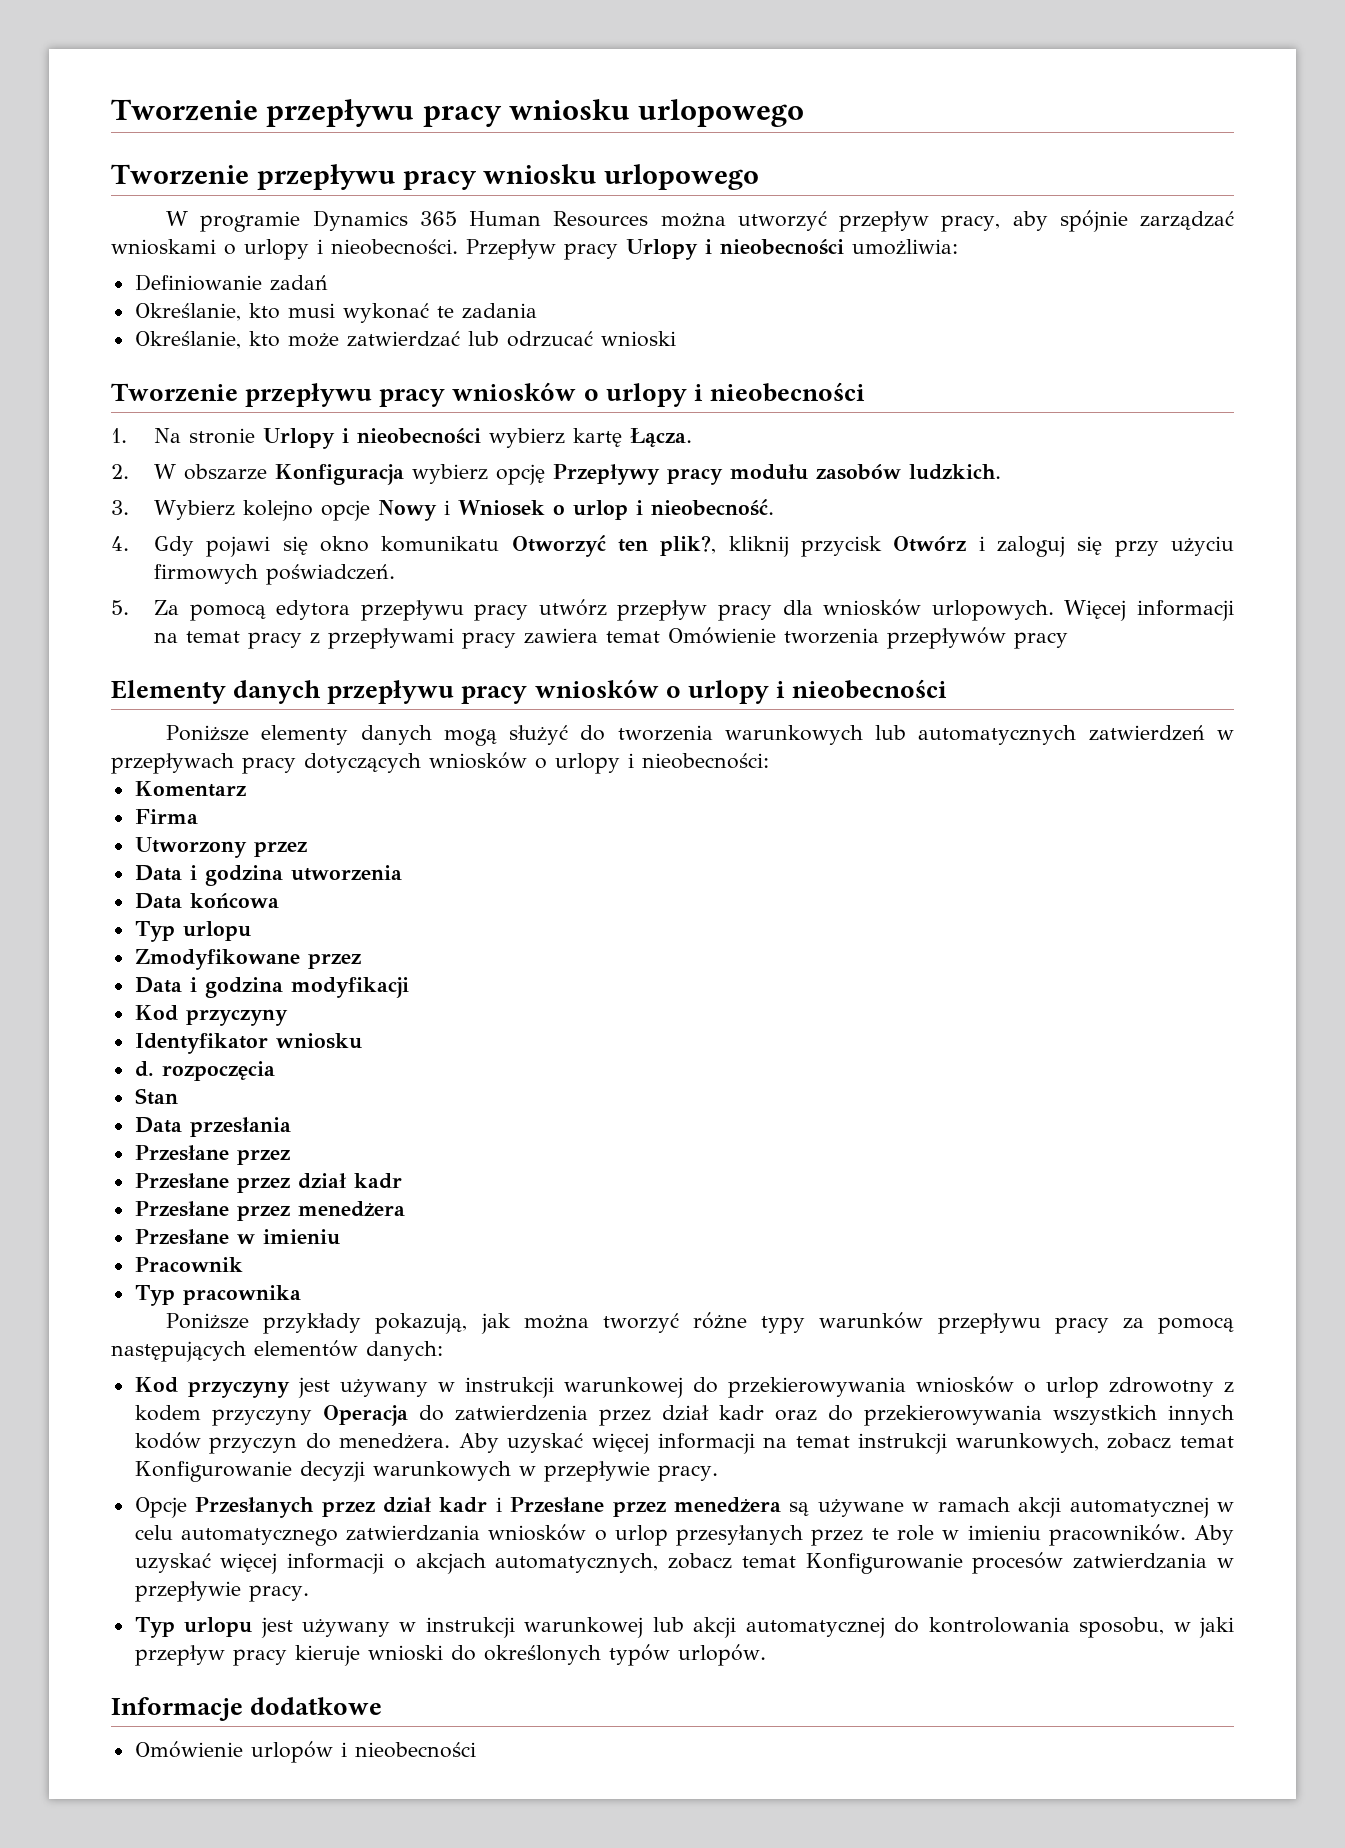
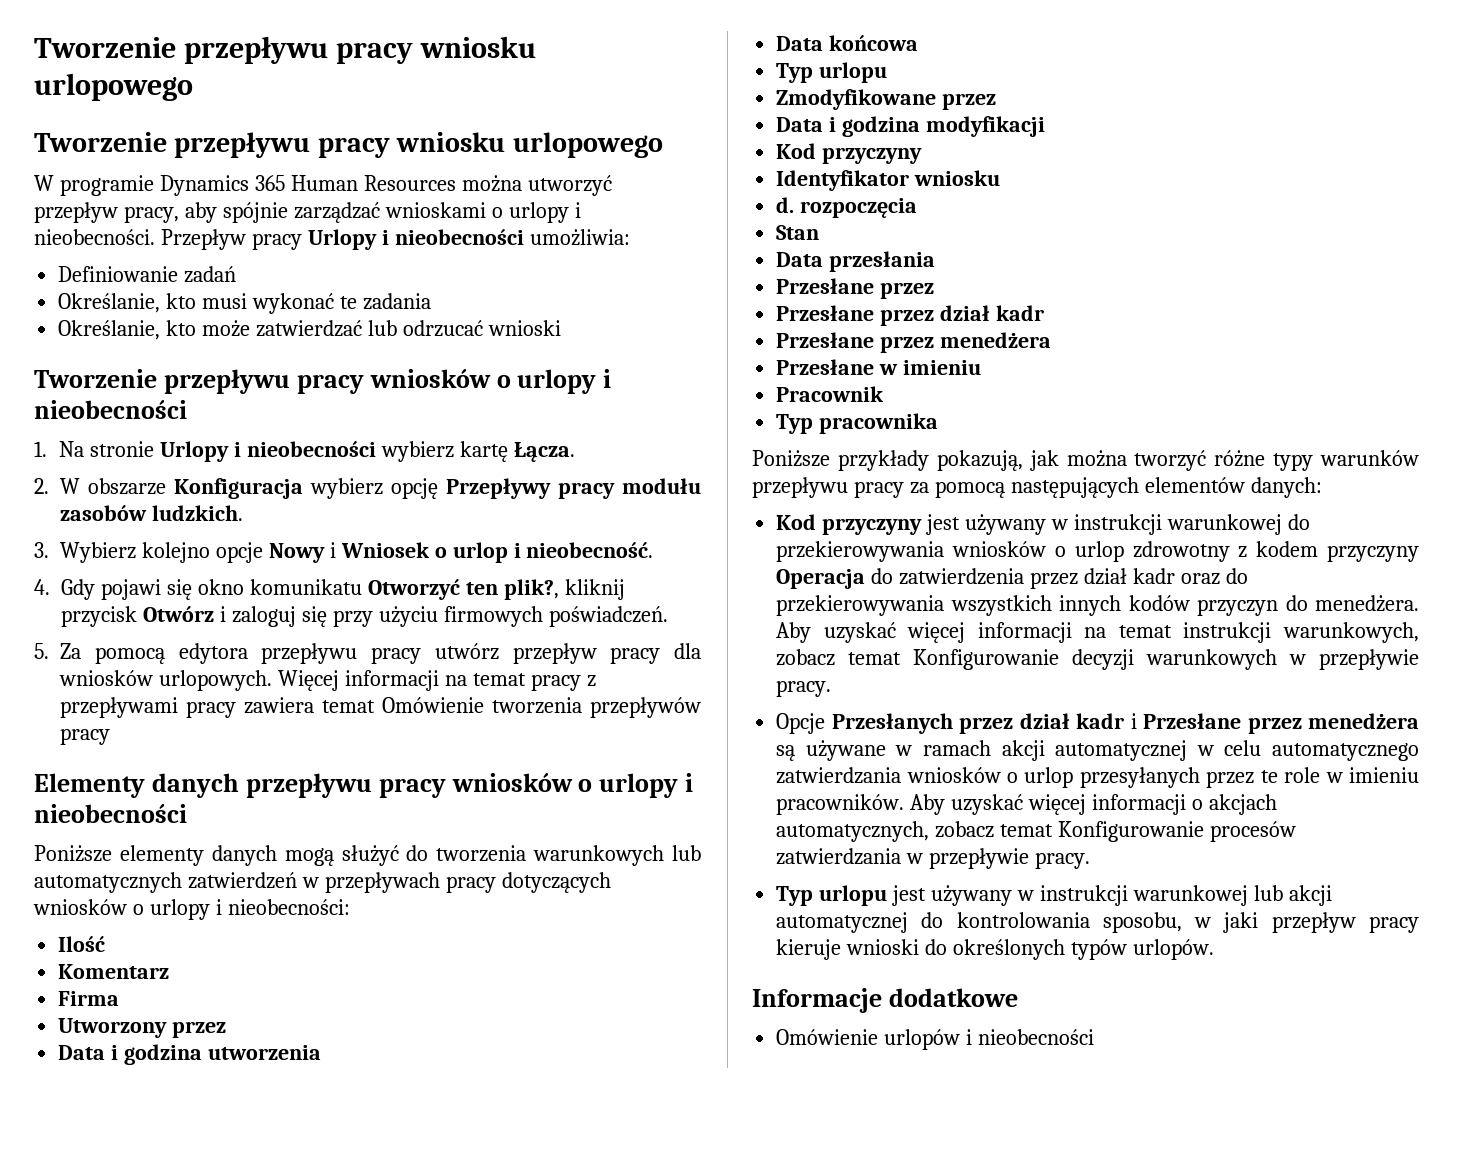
+ Ilość

